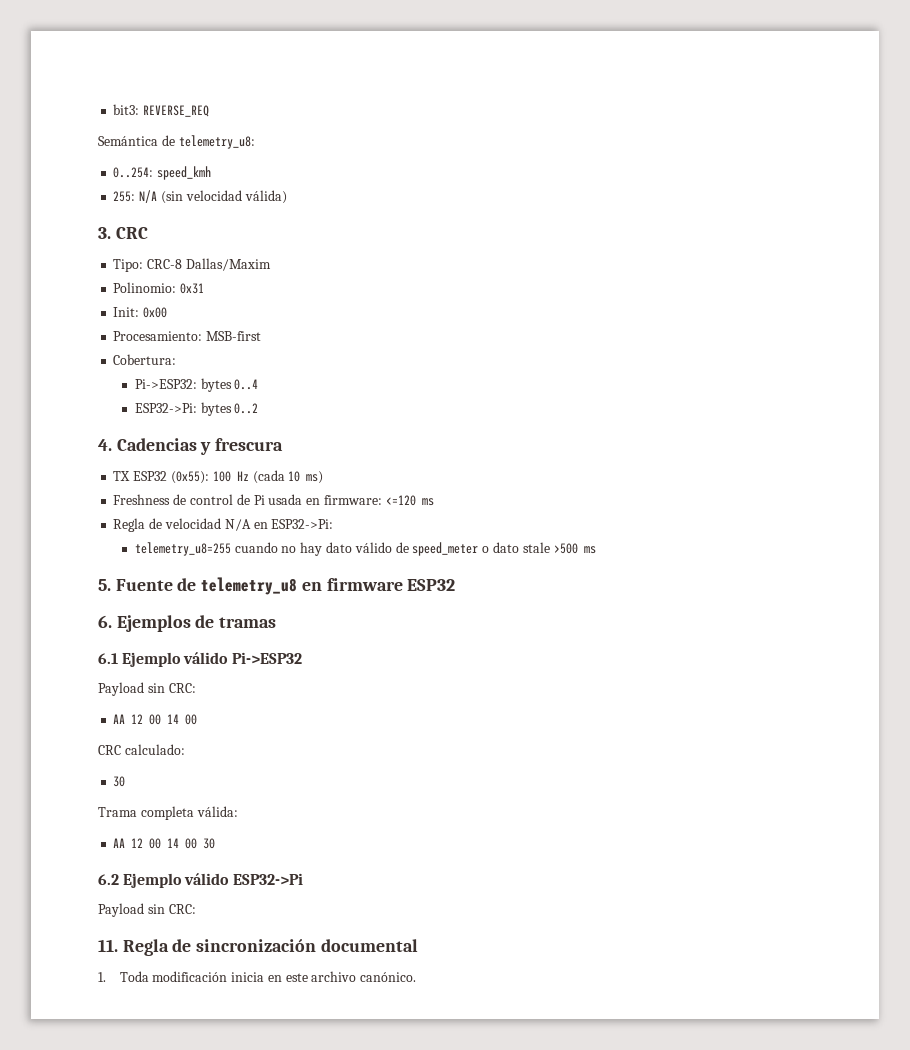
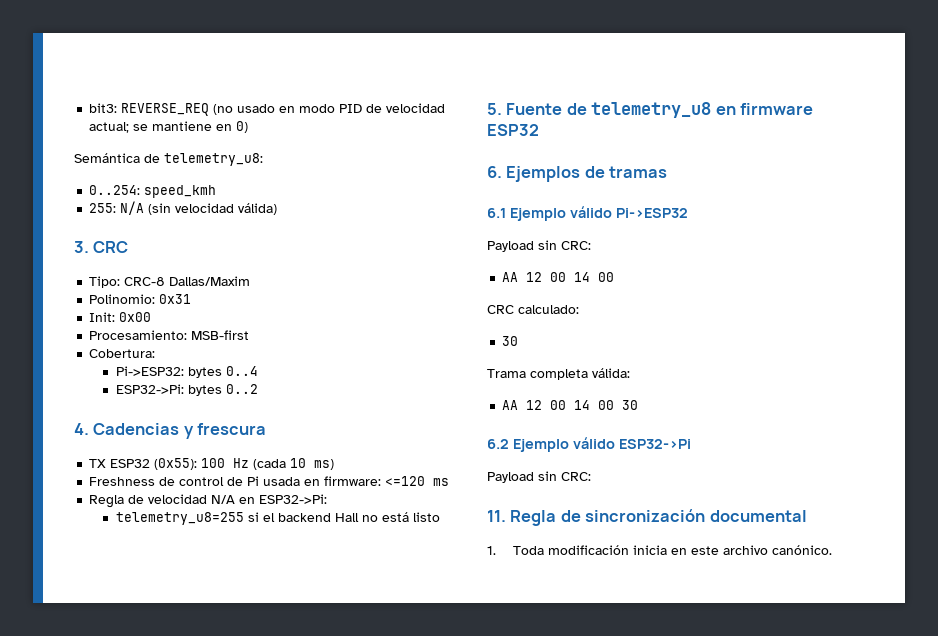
- bit3: REVERSE_REQ
+ bit3: REVERSE_REQ (no usado en modo PID de velocidad actual; se mantiene en 0)
- telemetry_u8=255 cuando no hay dato válido de speed_meter o dato stale >500 ms
+ telemetry_u8=255 si el backend Hall no está listo

